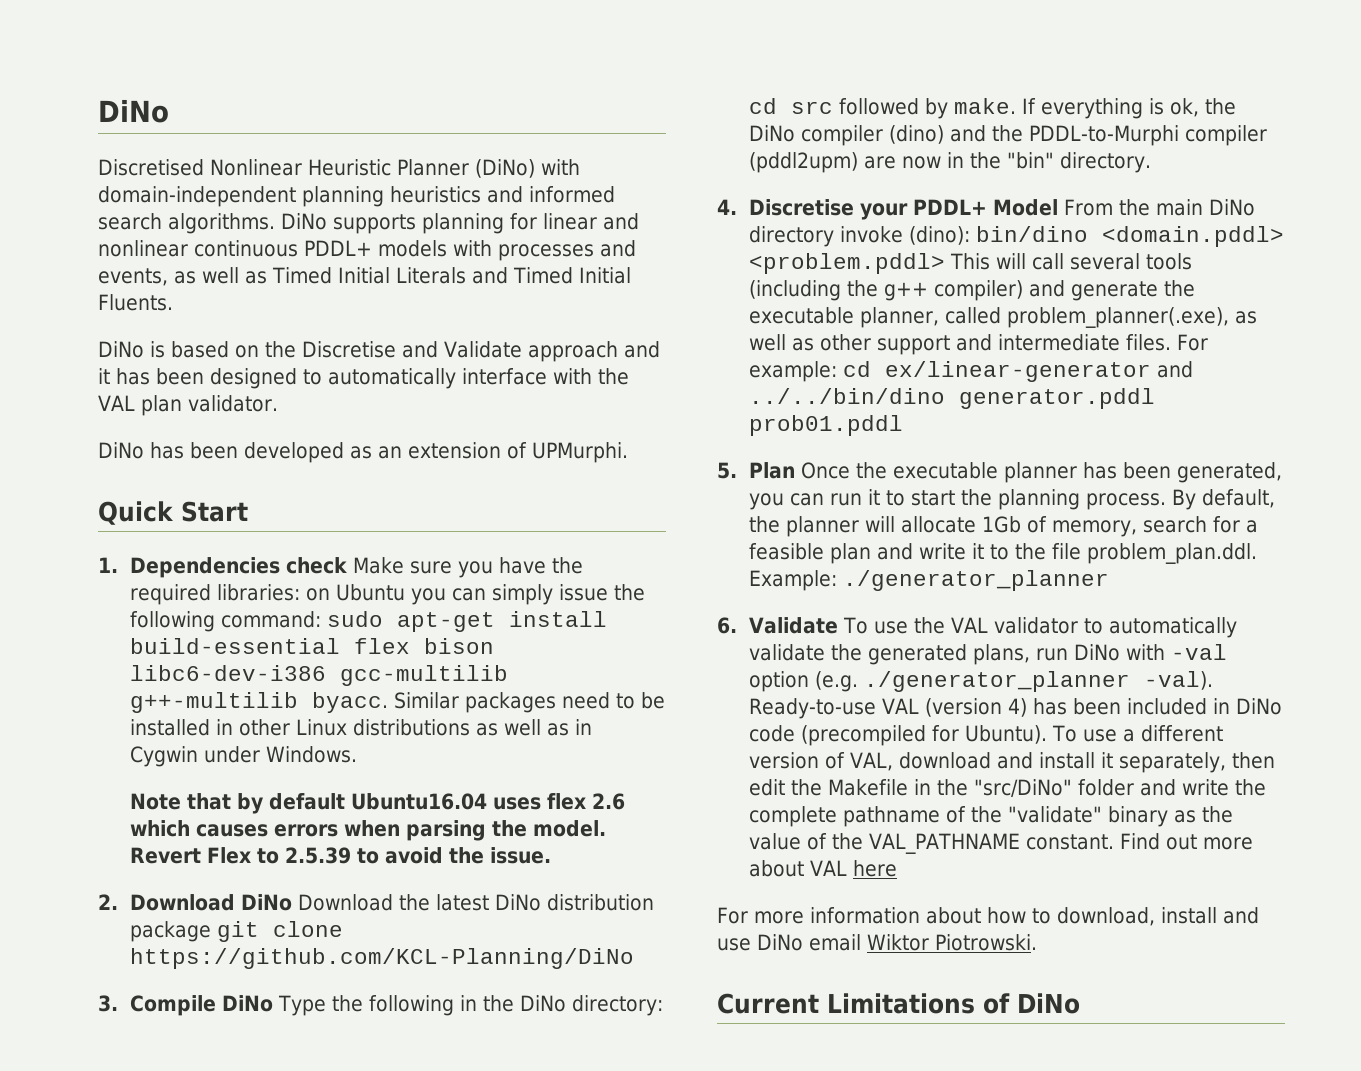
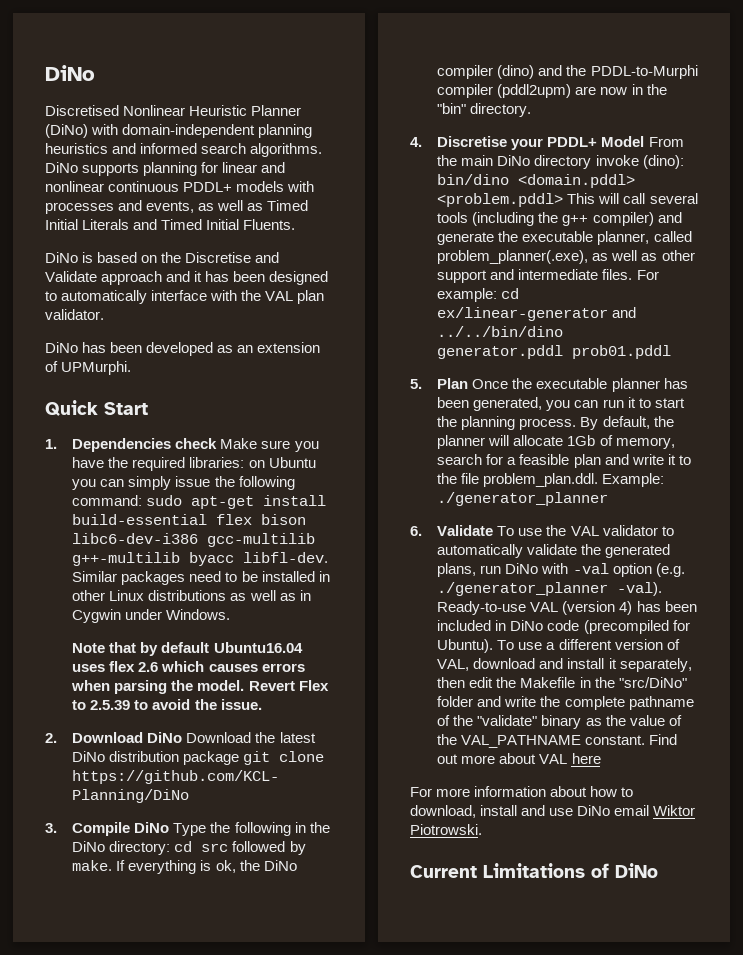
- 1. Dependencies check Make sure you have the required libraries: on Ubuntu you can simply issue the following command: sudo apt-get install build-essential flex bison libc6-dev-i386 gcc-multilib g++-multilib byacc.
+ 1. Dependencies check Make sure you have the required libraries: on Ubuntu you can simply issue the following command: sudo apt-get install build-essential flex bison libc6-dev-i386 gcc-multilib g++-multilib byacc libfl-dev.

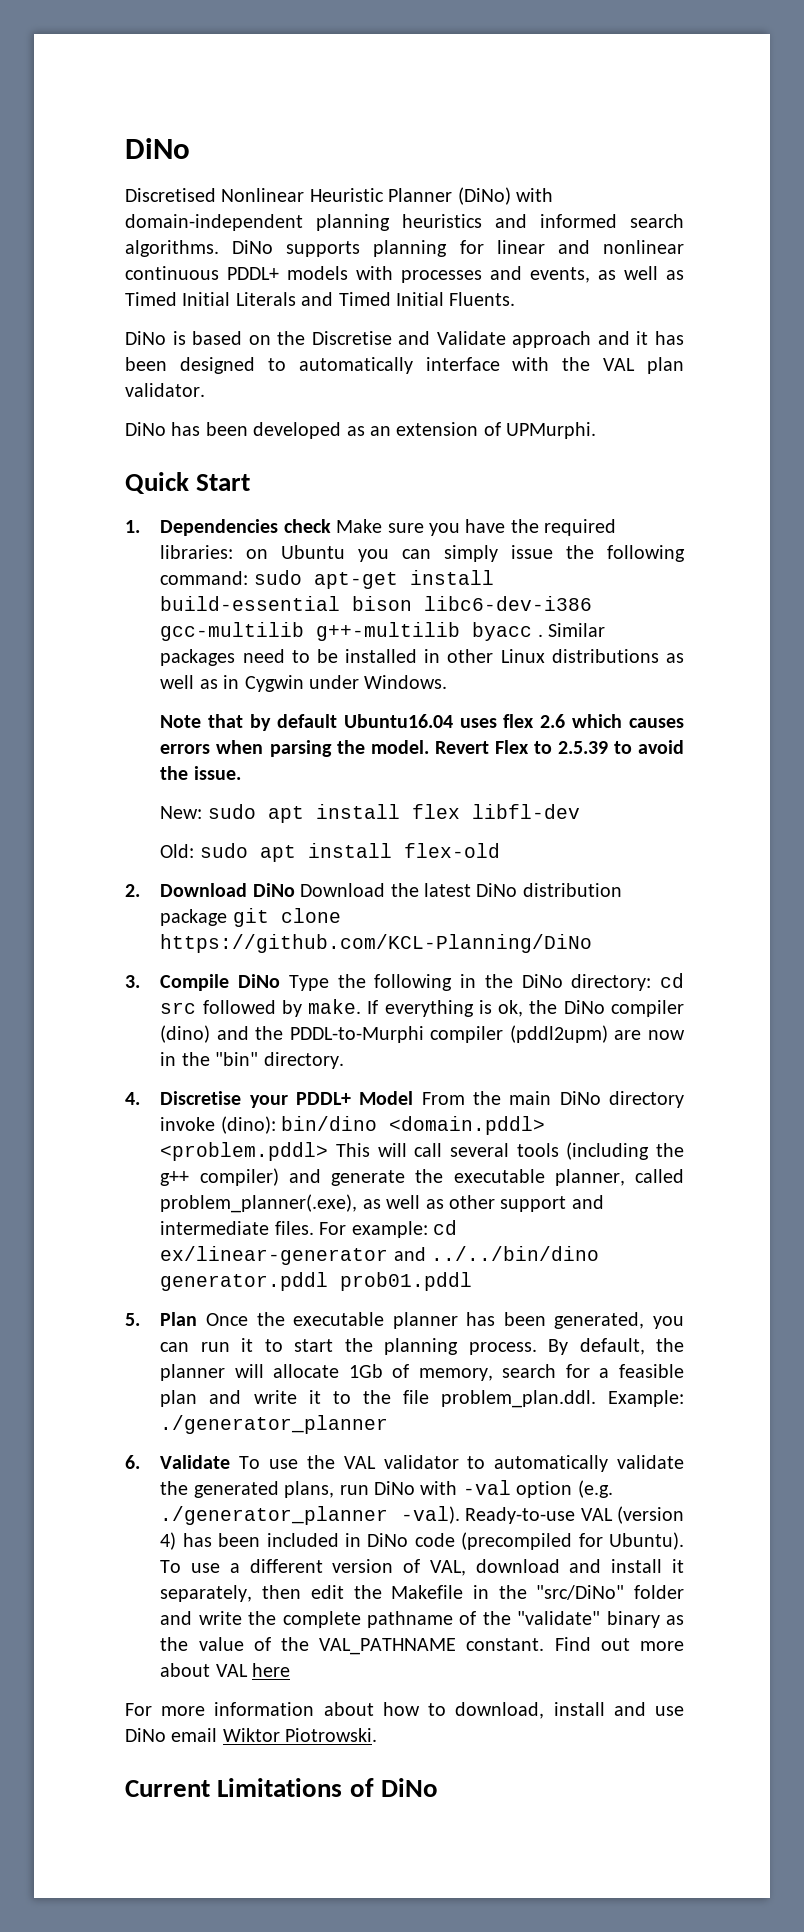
- 1. Dependencies check Make sure you have the required libraries: on Ubuntu you can simply issue the following command: sudo apt-get install build-essential flex bison libc6-dev-i386 gcc-multilib g++-multilib byacc libfl-dev.
+ 1. Dependencies check Make sure you have the required libraries: on Ubuntu you can simply issue the following command: sudo apt-get install build-essential bison libc6-dev-i386 gcc-multilib g++-multilib byacc .
+ New: sudo apt install flex libfl-dev
+ Old: sudo apt install flex-old

